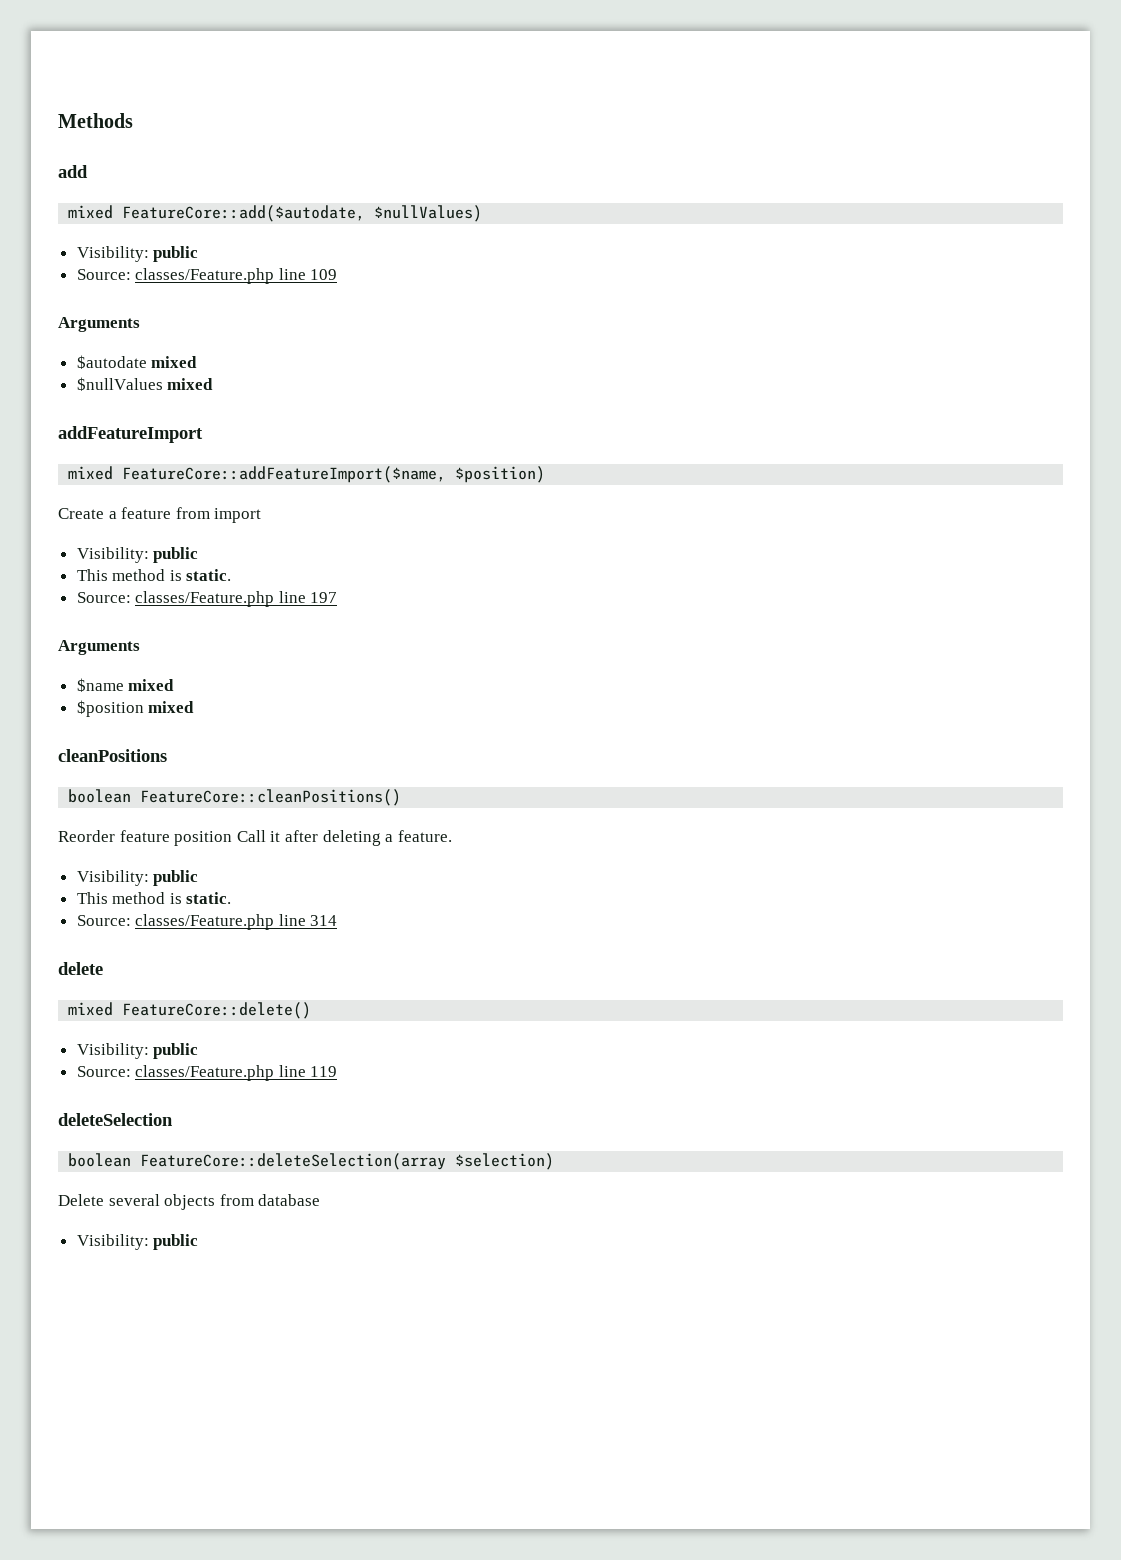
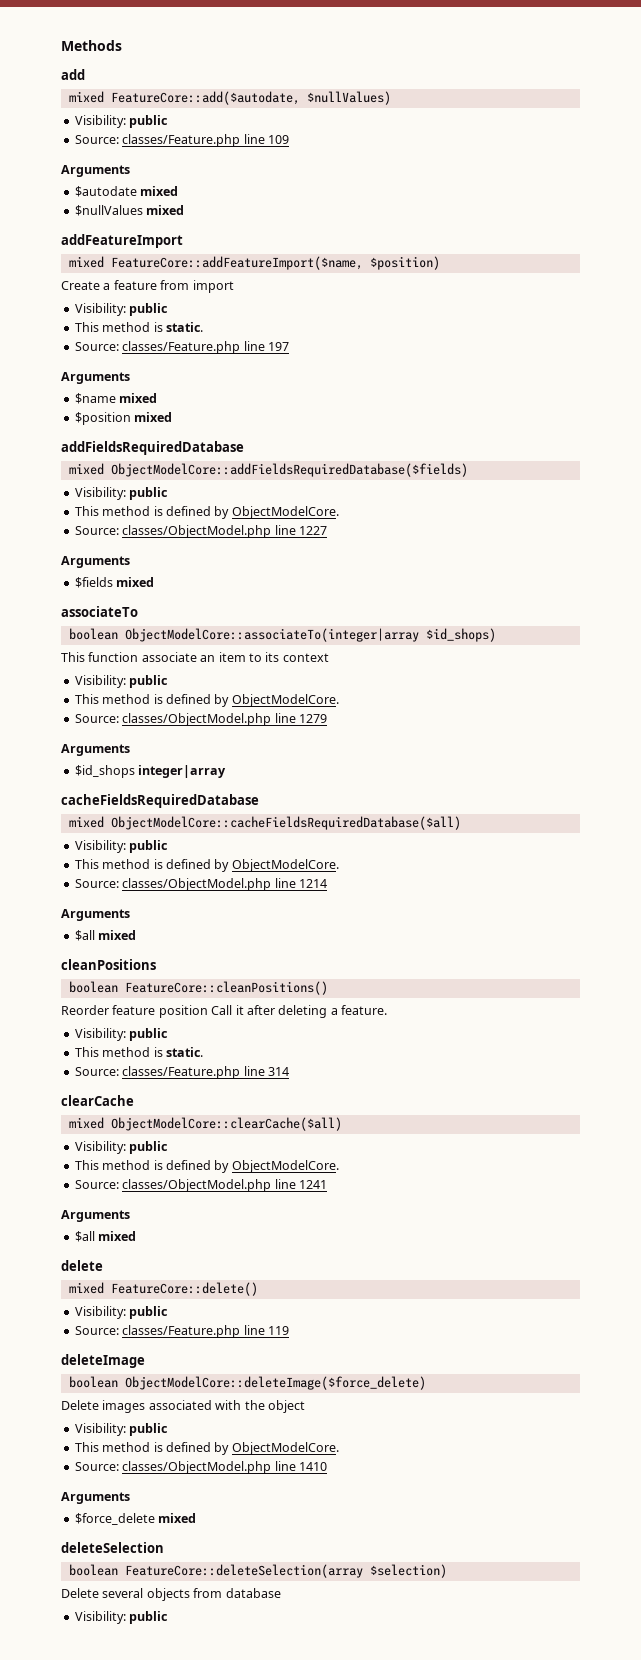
+ addFieldsRequiredDatabase
+ mixed ObjectModelCore::addFieldsRequiredDatabase($fields)
+ Visibility: public
+ This method is defined by ObjectModelCore.
+ Source: classes/ObjectModel.php line 1227
+ Arguments
+ $fields mixed
+ associateTo
+ boolean ObjectModelCore::associateTo(integer|array $id_shops)
+ This function associate an item to its context
+ Visibility: public
+ This method is defined by ObjectModelCore.
+ Source: classes/ObjectModel.php line 1279
+ Arguments
+ $id_shops integer|array
+ cacheFieldsRequiredDatabase
+ mixed ObjectModelCore::cacheFieldsRequiredDatabase($all)
+ Visibility: public
+ This method is defined by ObjectModelCore.
+ Source: classes/ObjectModel.php line 1214
+ Arguments
+ $all mixed
+ clearCache
+ mixed ObjectModelCore::clearCache($all)
+ Visibility: public
+ This method is defined by ObjectModelCore.
+ Source: classes/ObjectModel.php line 1241
+ Arguments
+ $all mixed
+ deleteImage
+ boolean ObjectModelCore::deleteImage($force_delete)
+ Delete images associated with the object
+ Visibility: public
+ This method is defined by ObjectModelCore.
+ Source: classes/ObjectModel.php line 1410
+ Arguments
+ $force_delete mixed

